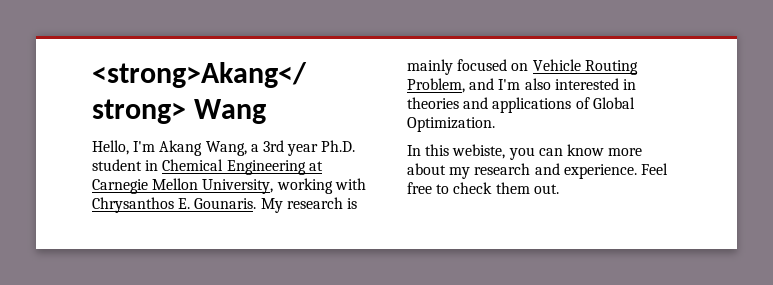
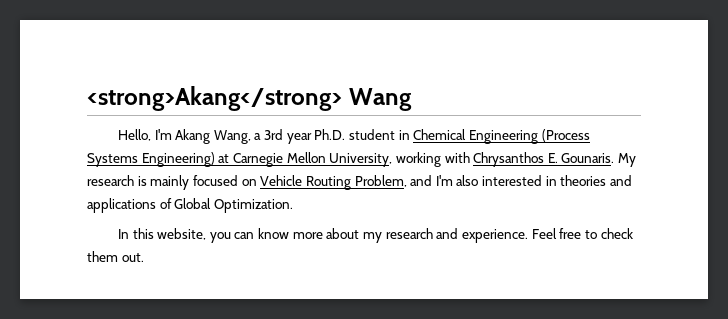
- Hello, I'm Akang Wang, a 3rd year Ph.D. student in Chemical Engineering at Carnegie Mellon University, working with Chrysanthos E. Gounaris.
+ Hello, I'm Akang Wang, a 3rd year Ph.D. student in Chemical Engineering (Process Systems Engineering) at Carnegie Mellon University, working with Chrysanthos E. Gounaris.
- In this webiste, you can know more about my research and experience.
+ In this website, you can know more about my research and experience.

